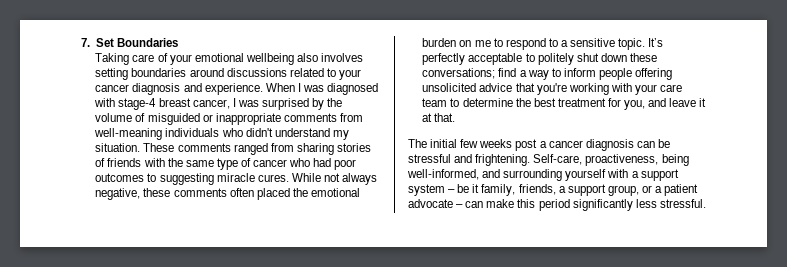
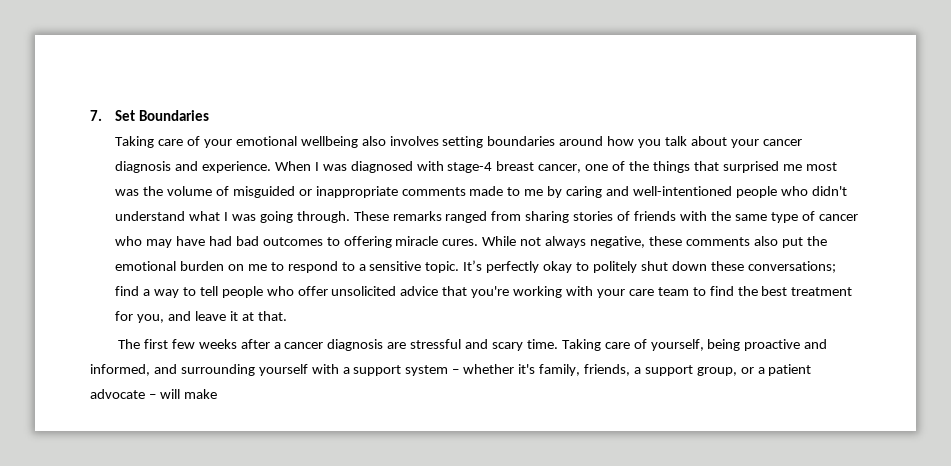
- Taking care of your emotional wellbeing also involves setting boundaries around discussions related to your cancer diagnosis and experience.
+ Taking care of your emotional wellbeing also involves setting boundaries around how you talk about your cancer diagnosis and experience.
- When I was diagnosed with stage-4 breast cancer, I was surprised by the volume of misguided or inappropriate comments from well-meaning individuals who didn't understand my situation. These comments ranged from sharing stories of friends with the same type of cancer who had poor outcomes to suggesting miracle cures.
+ When I was diagnosed with stage-4 breast cancer, one of the things that surprised me most was the volume of misguided or inappropriate comments made to me by caring and well-intentioned people who didn't understand what I was going through. These remarks ranged from sharing stories of friends with the same type of cancer who may have had bad outcomes to offering miracle cures.
- While not always negative, these comments often placed the emotional burden on me to respond to a sensitive topic.
+ While not always negative, these comments also put the emotional burden on me to respond to a sensitive topic.
- It’s perfectly acceptable to politely shut down these conversations; find a way to inform people offering unsolicited advice that you're working with your care team to determine the best treatment for you, and leave it at that.
+ It’s perfectly okay to politely shut down these conversations; find a way to tell people who offer unsolicited advice that you're working with your care team to find the best treatment for you, and leave it at that.
- The initial few weeks post a cancer diagnosis can be stressful and frightening. Self-care, proactiveness, being well-informed, and surrounding yourself with a support system – be it family, friends, a support group, or a patient advocate – can make this period significantly less stressful.
+ The first few weeks after a cancer diagnosis are stressful and scary time. Taking care of yourself, being proactive and informed, and surrounding yourself with a support system – whether it's family, friends, a support group, or a patient advocate – will make

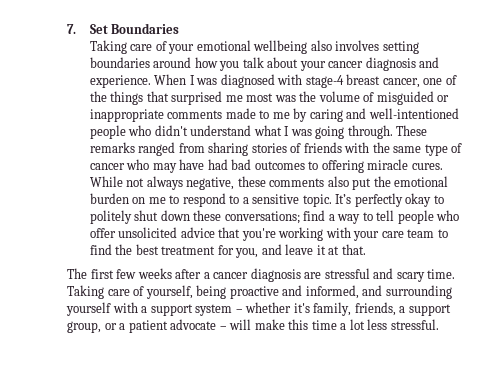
- Taking care of yourself, being proactive and informed, and surrounding yourself with a support system – whether it's family, friends, a support group, or a patient advocate – will make
+ Taking care of yourself, being proactive and informed, and surrounding yourself with a support system – whether it's family, friends, a support group, or a patient advocate – will make this time a lot less stressful.

